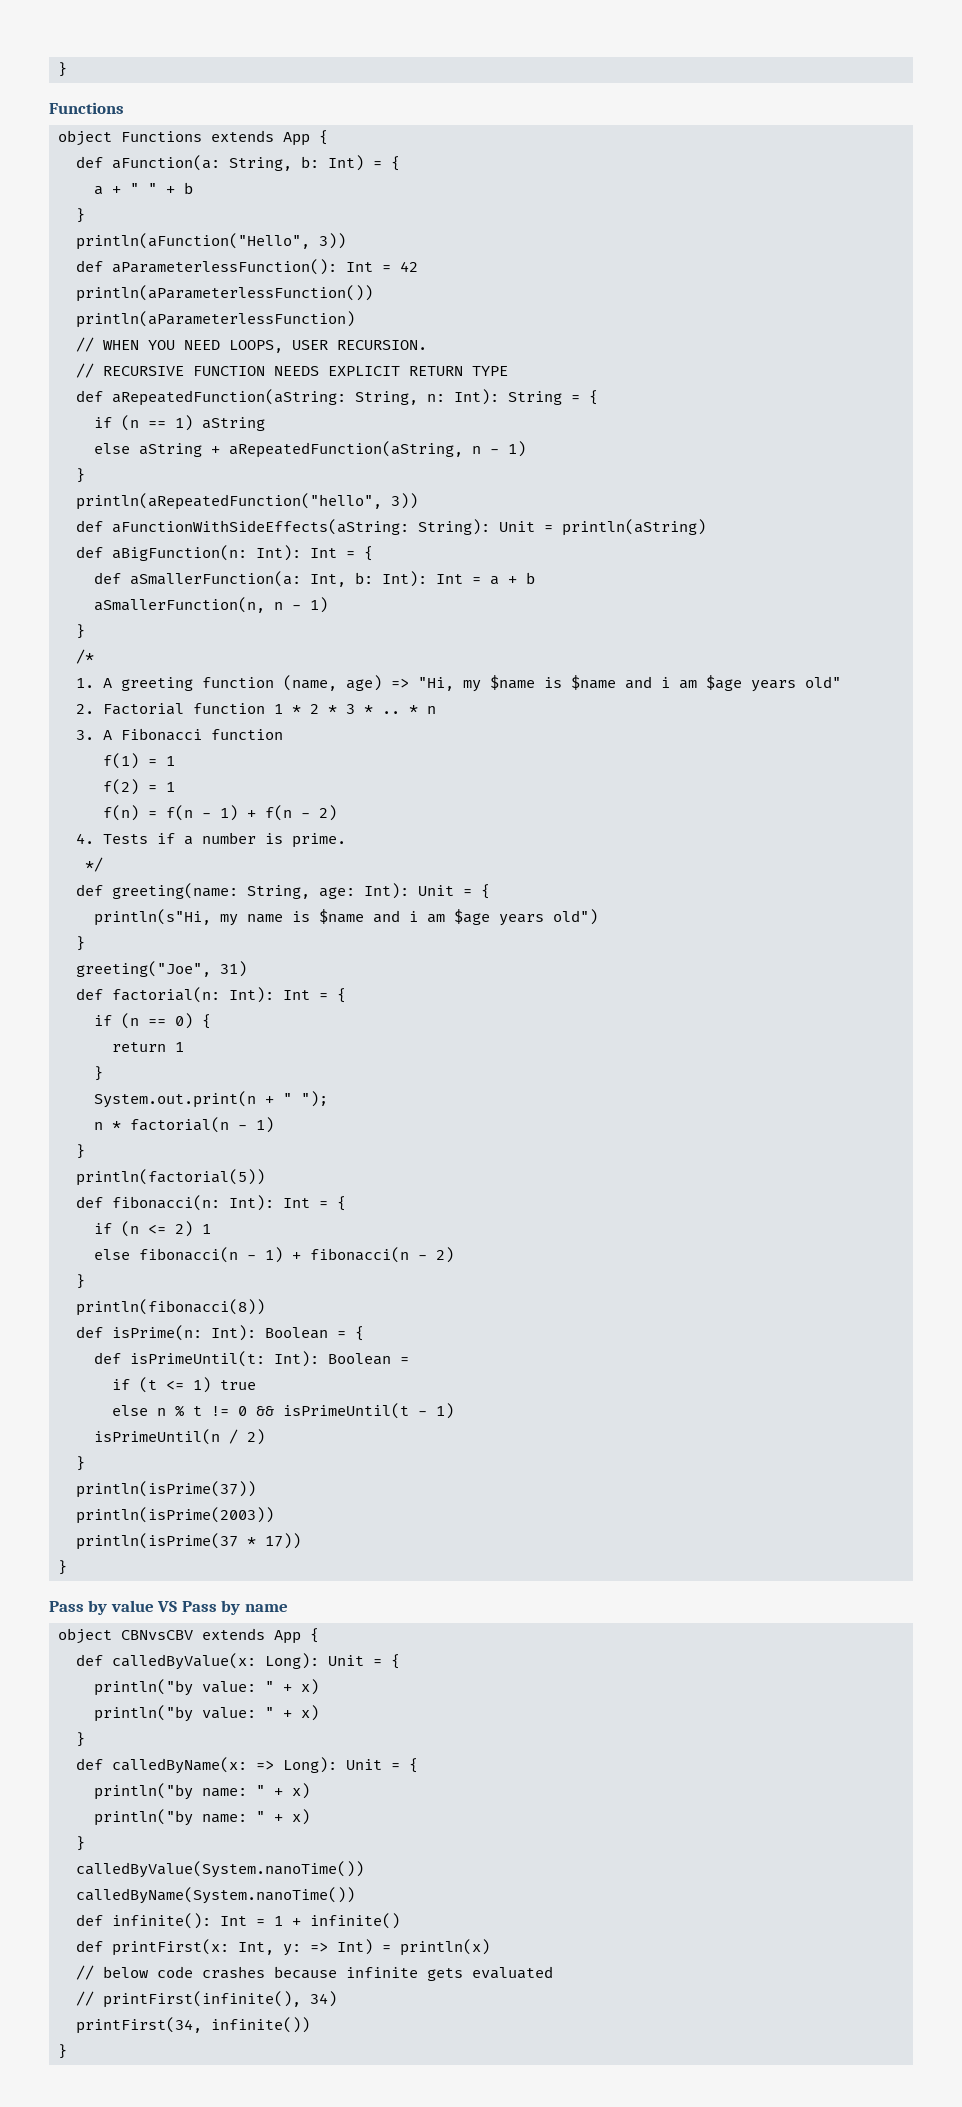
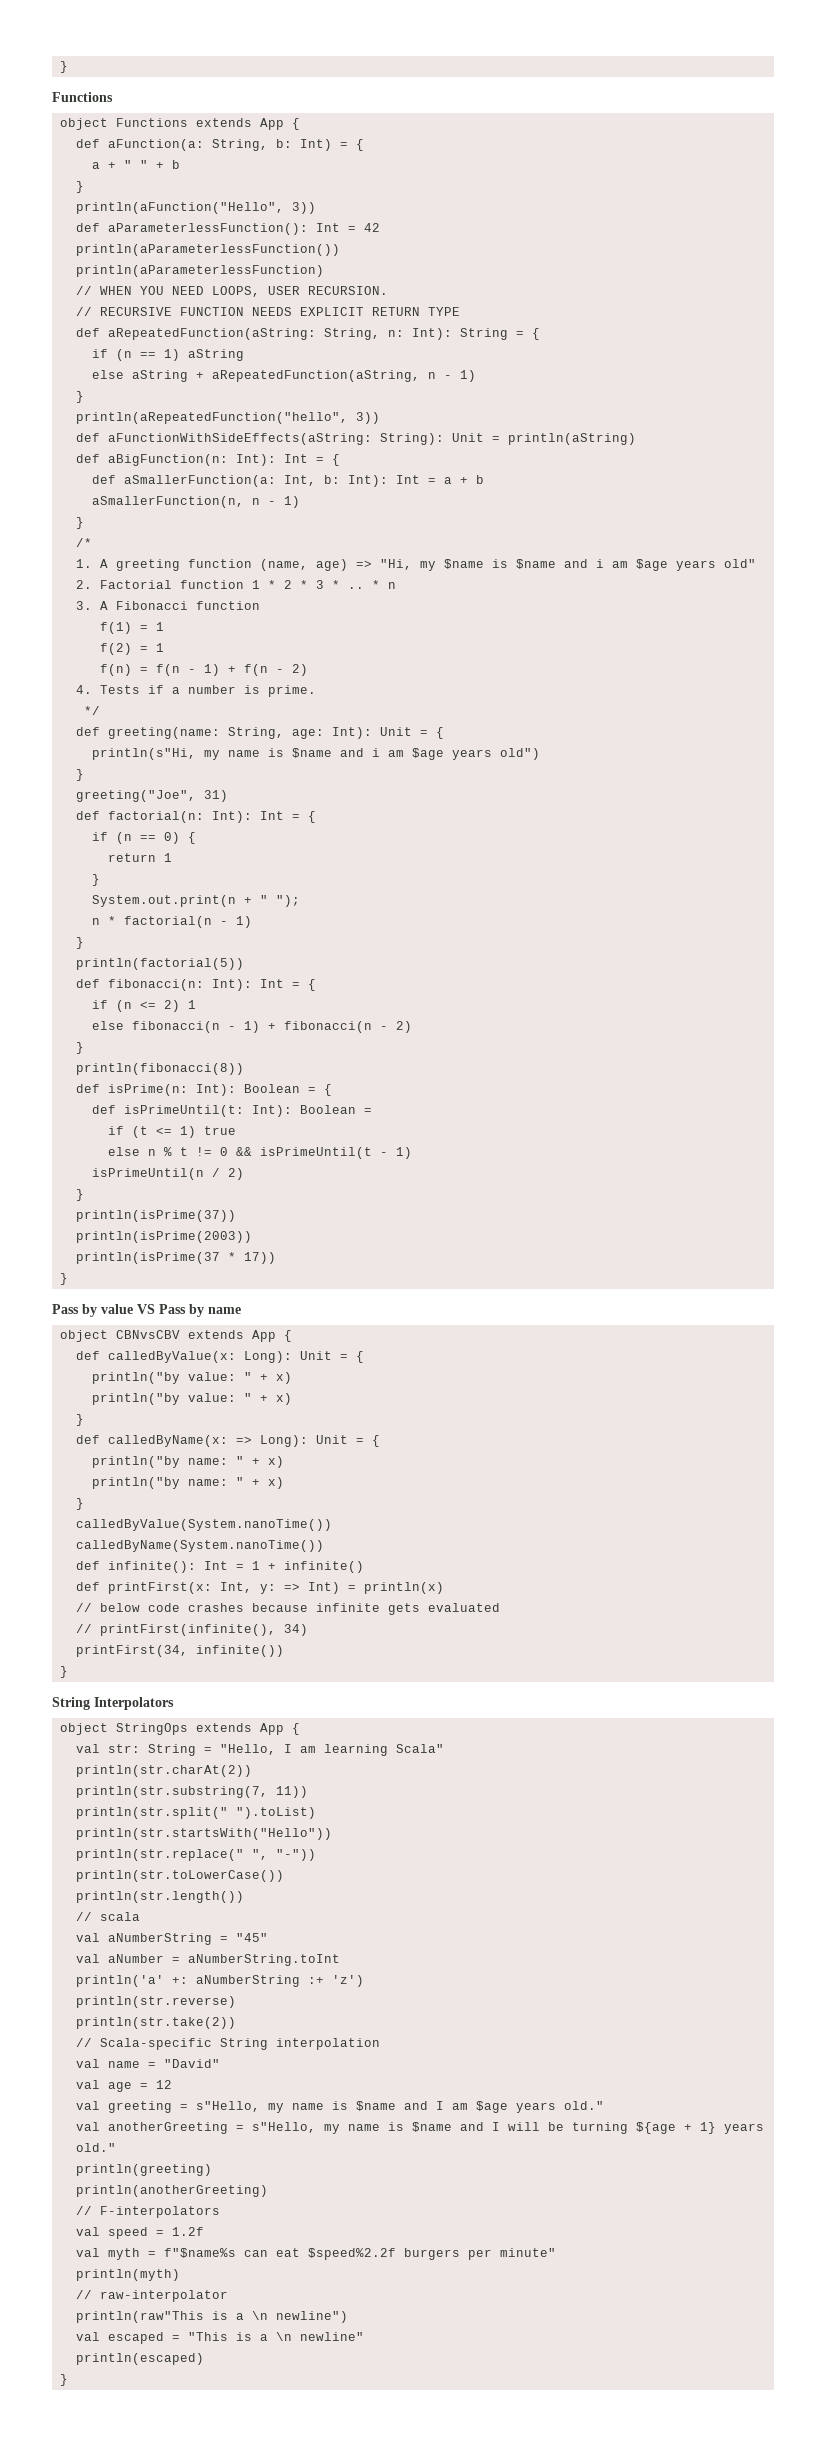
+ String Interpolators
+ object StringOps extends App {
+ val str: String = "Hello, I am learning Scala"
+ println(str.charAt(2))
+ println(str.substring(7, 11))
+ println(str.split(" ").toList)
+ println(str.startsWith("Hello"))
+ println(str.replace(" ", "-"))
+ println(str.toLowerCase())
+ println(str.length())
+ // scala
+ val aNumberString = "45"
+ val aNumber = aNumberString.toInt
+ println('a' +: aNumberString :+ 'z')
+ println(str.reverse)
+ println(str.take(2))
+ // Scala-specific String interpolation
+ val name = "David"
+ val age = 12
+ val greeting = s"Hello, my name is $name and I am $age years old."
+ val anotherGreeting = s"Hello, my name is $name and I will be turning ${age + 1} years old."
+ println(greeting)
+ println(anotherGreeting)
+ // F-interpolators
+ val speed = 1.2f
+ val myth = f"$name%s can eat $speed%2.2f burgers per minute"
+ println(myth)
+ // raw-interpolator
+ println(raw"This is a \n newline")
+ val escaped = "This is a \n newline"
+ println(escaped)
+ }

